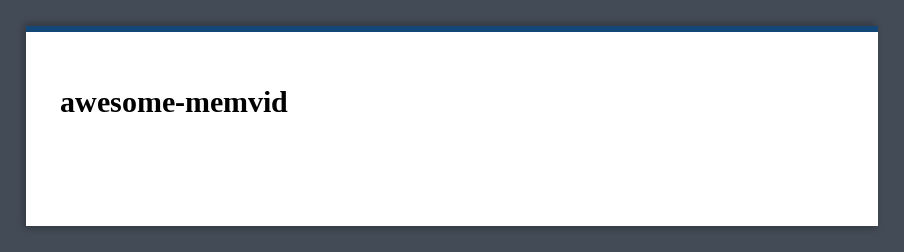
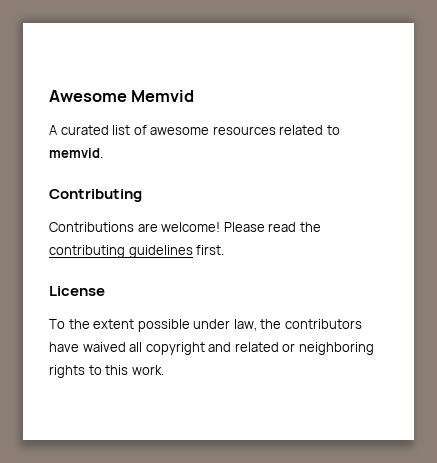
- awesome-memvid
+ Awesome Memvid
+ A curated list of awesome resources related to memvid.
+ Contributing
+ Contributions are welcome! Please read the contributing guidelines first.
+ License
+ To the extent possible under law, the contributors have waived all copyright and related or neighboring rights to this work.

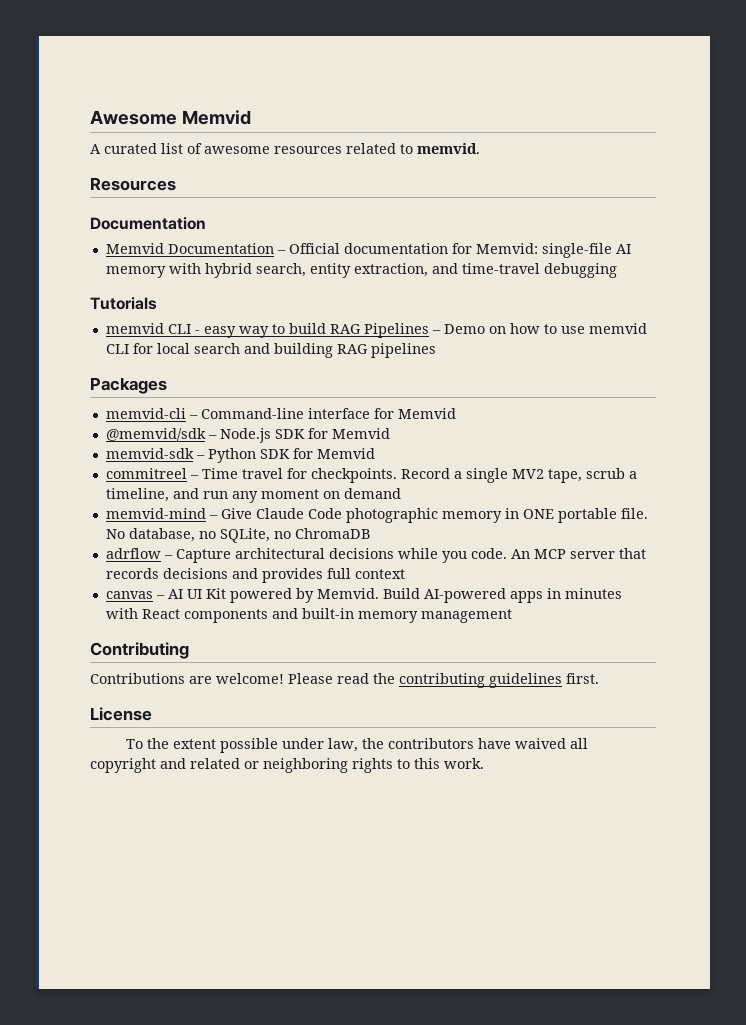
+ Resources
+ Documentation
+ Memvid Documentation – Official documentation for Memvid: single-file AI memory with hybrid search, entity extraction, and time-travel debugging
+ Tutorials
+ memvid CLI - easy way to build RAG Pipelines – Demo on how to use memvid CLI for local search and building RAG pipelines
+ Packages
+ memvid-cli – Command-line interface for Memvid
+ @memvid/sdk – Node.js SDK for Memvid
+ memvid-sdk – Python SDK for Memvid
+ commitreel – Time travel for checkpoints. Record a single MV2 tape, scrub a timeline, and run any moment on demand
+ memvid-mind – Give Claude Code photographic memory in ONE portable file. No database, no SQLite, no ChromaDB
+ adrflow – Capture architectural decisions while you code. An MCP server that records decisions and provides full context
+ canvas – AI UI Kit powered by Memvid. Build AI-powered apps in minutes with React components and built-in memory management

